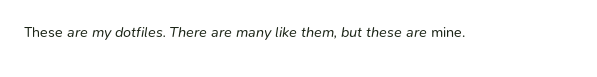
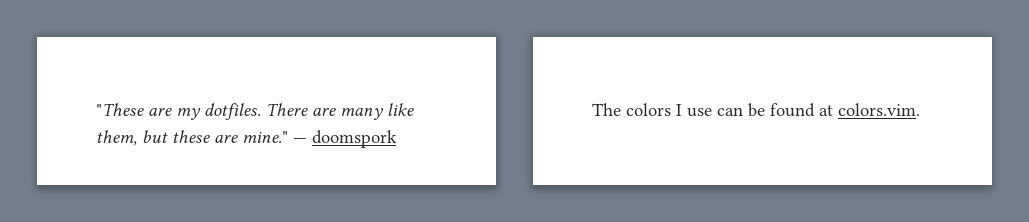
- These are my dotfiles.
+ "These are my dotfiles.
- There are many like them, but these are mine.
+ There are many like them, but these are mine." — doomspork
+ The colors I use can be found at colors.vim.

